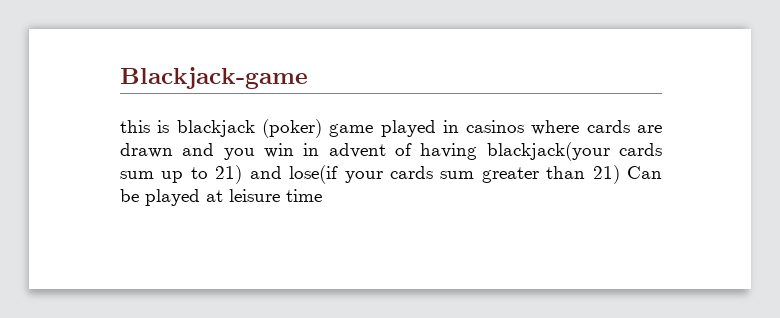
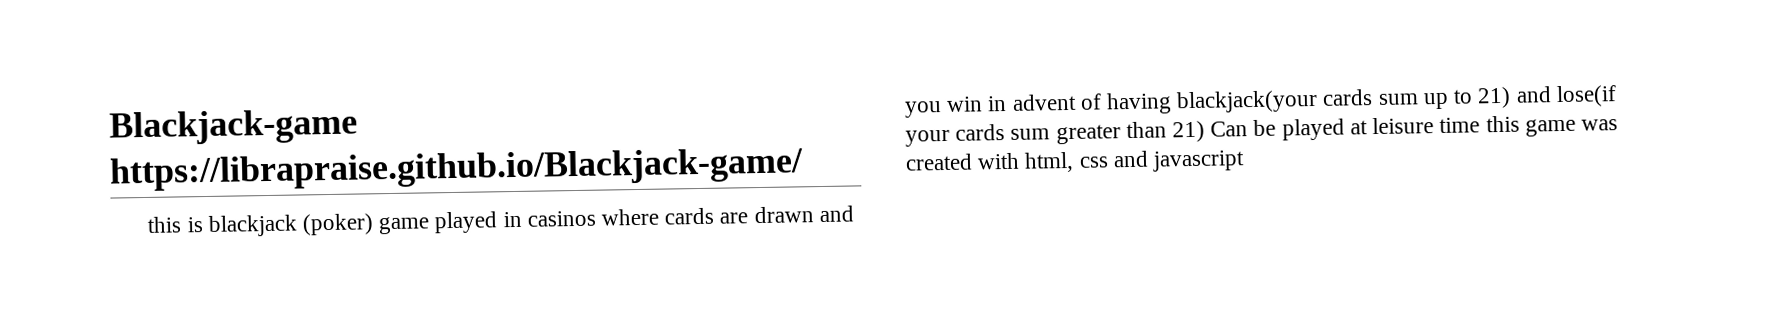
- Blackjack-game
+ Blackjack-game https://librapraise.github.io/Blackjack-game/
- this is blackjack (poker) game played in casinos where cards are drawn and you win in advent of having blackjack(your cards sum up to 21) and lose(if your cards sum greater than 21) Can be played at leisure time
+ this is blackjack (poker) game played in casinos where cards are drawn and you win in advent of having blackjack(your cards sum up to 21) and lose(if your cards sum greater than 21) Can be played at leisure time this game was created with html, css and javascript

